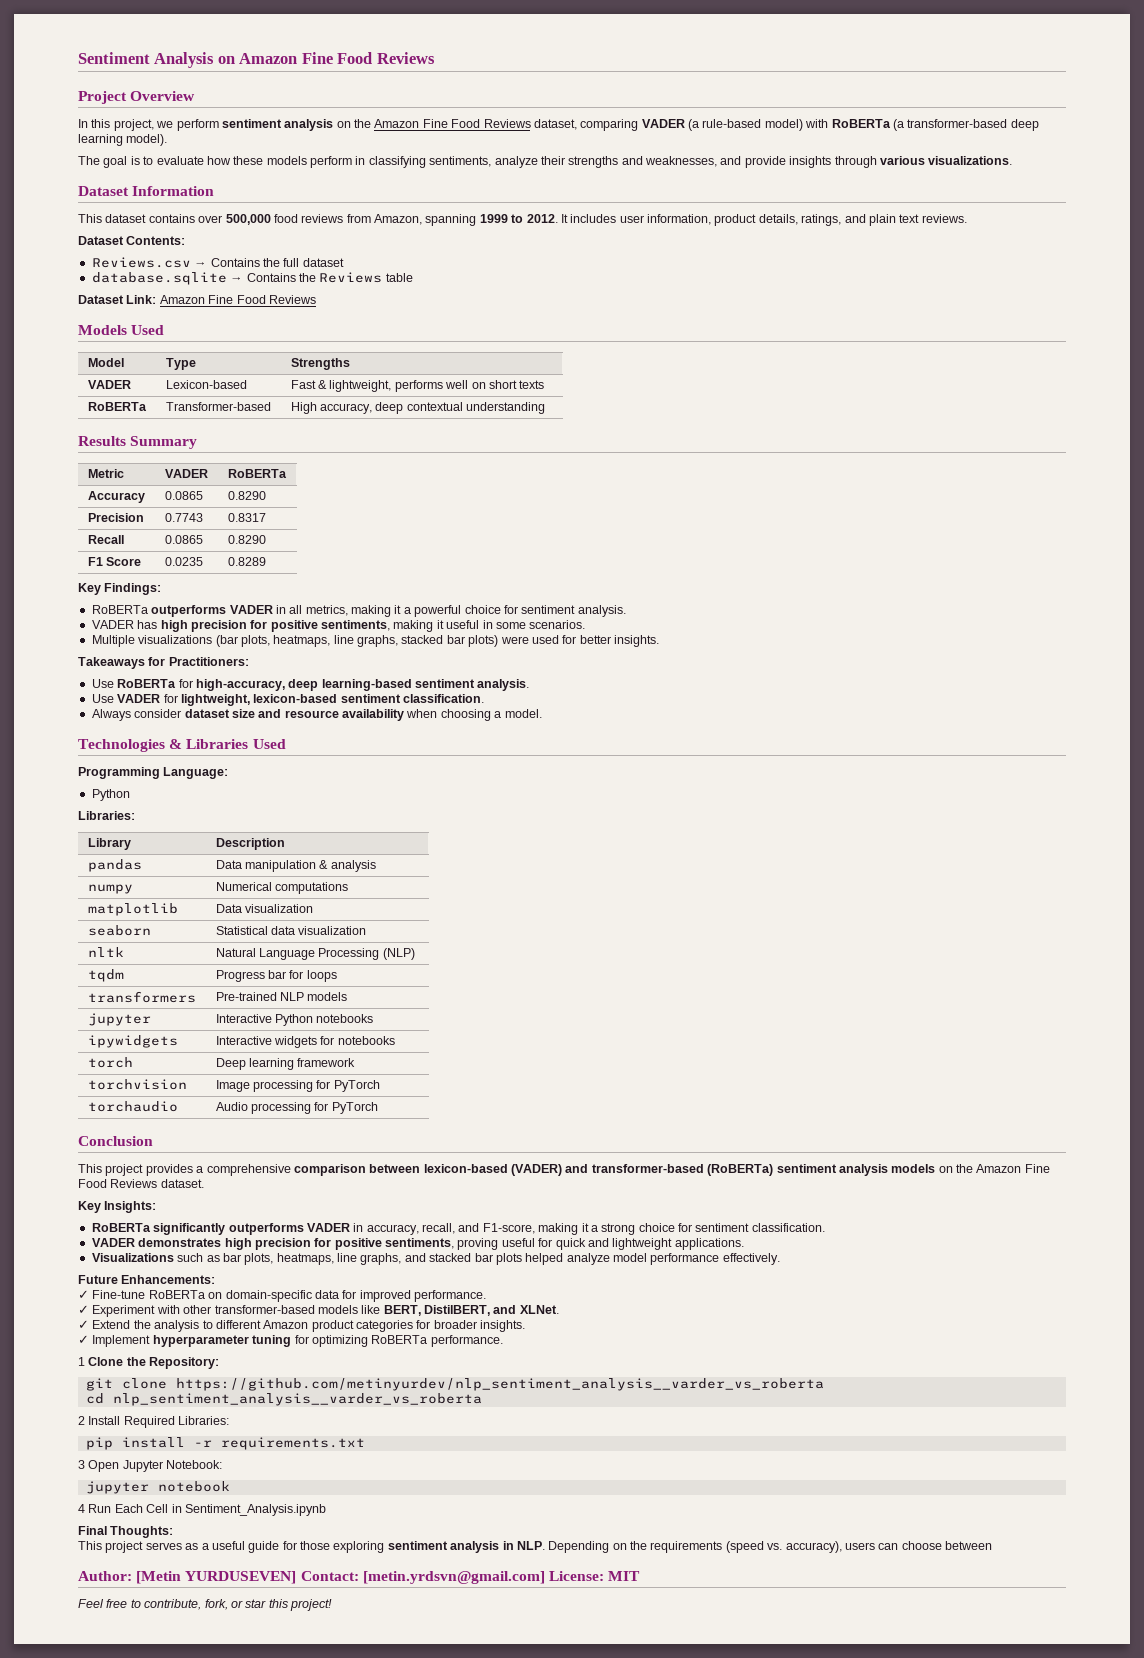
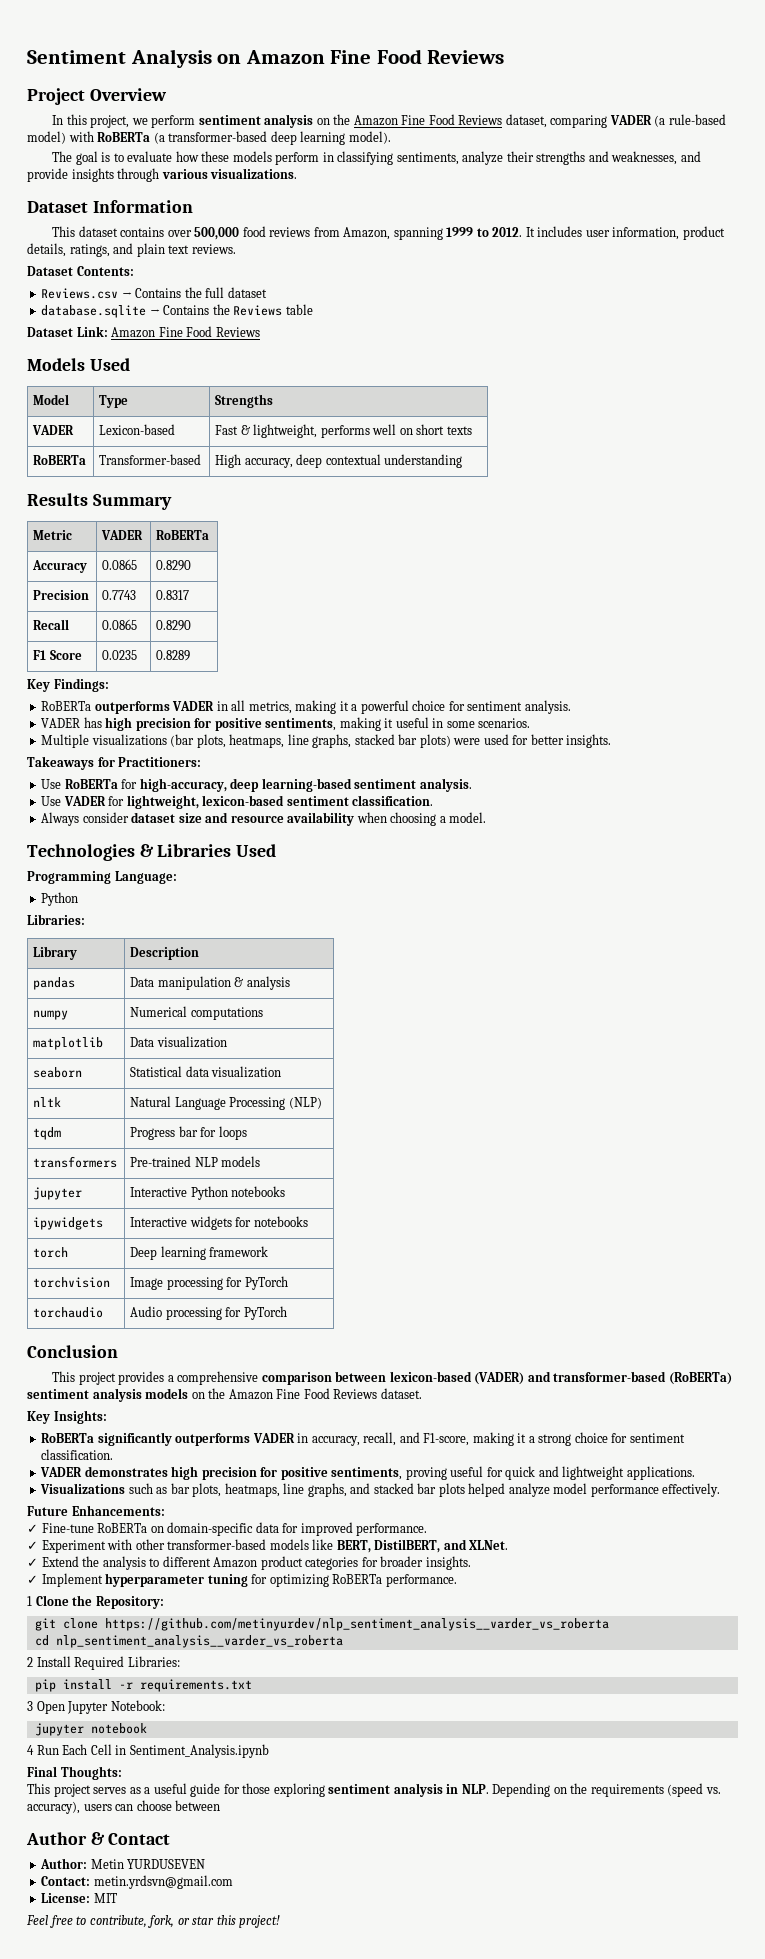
- Author: [Metin YURDUSEVEN] Contact: [metin.yrdsvn@gmail.com] License: MIT
+ Author & Contact
+ Author: Metin YURDUSEVEN
+ Contact: metin.yrdsvn@gmail.com
+ License: MIT

